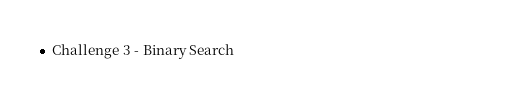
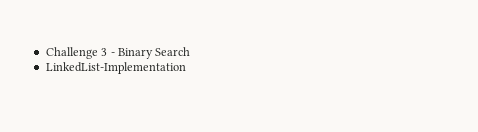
+ LinkedList-Implementation

